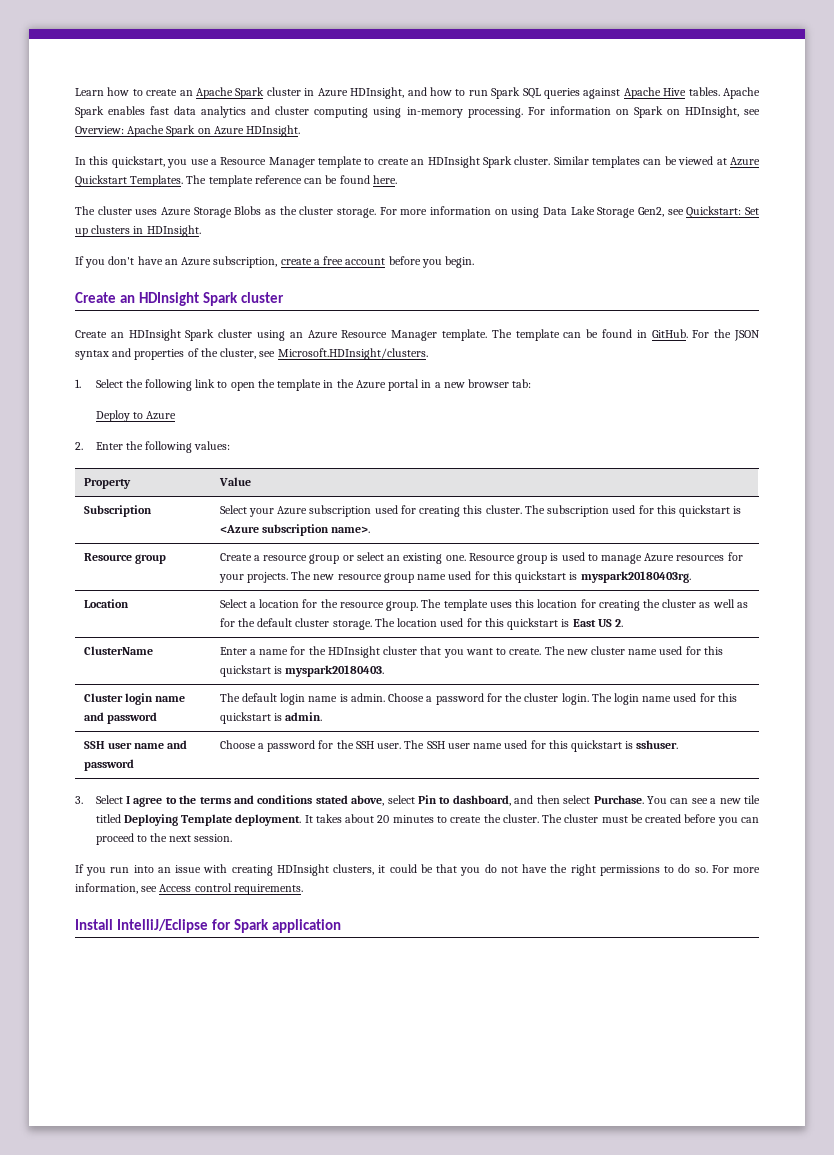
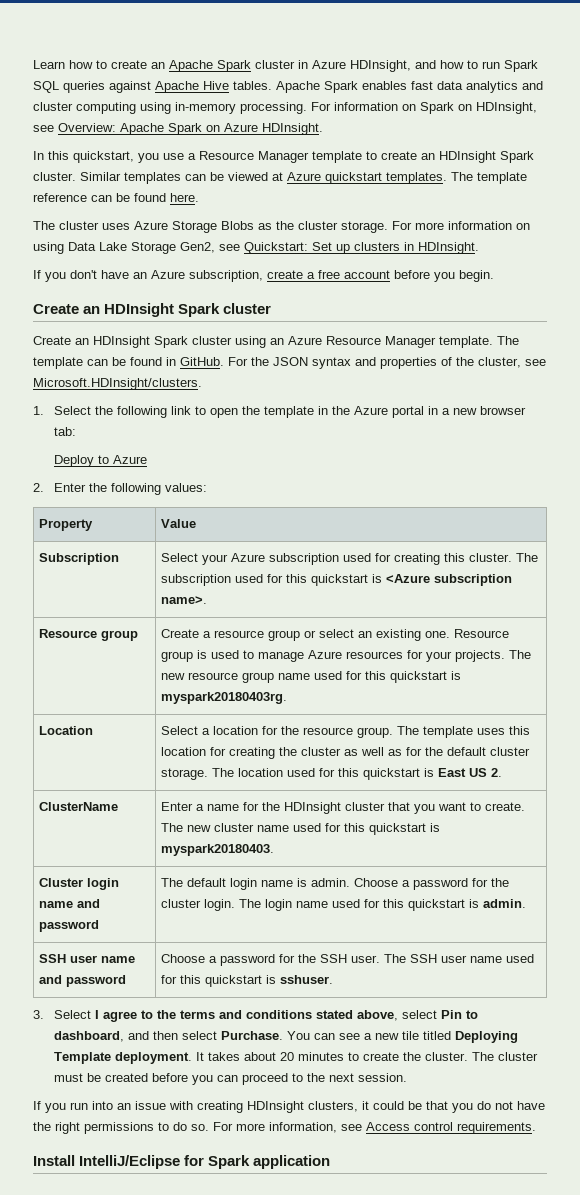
- Similar templates can be viewed at Azure Quickstart Templates.
+ Similar templates can be viewed at Azure quickstart templates.

